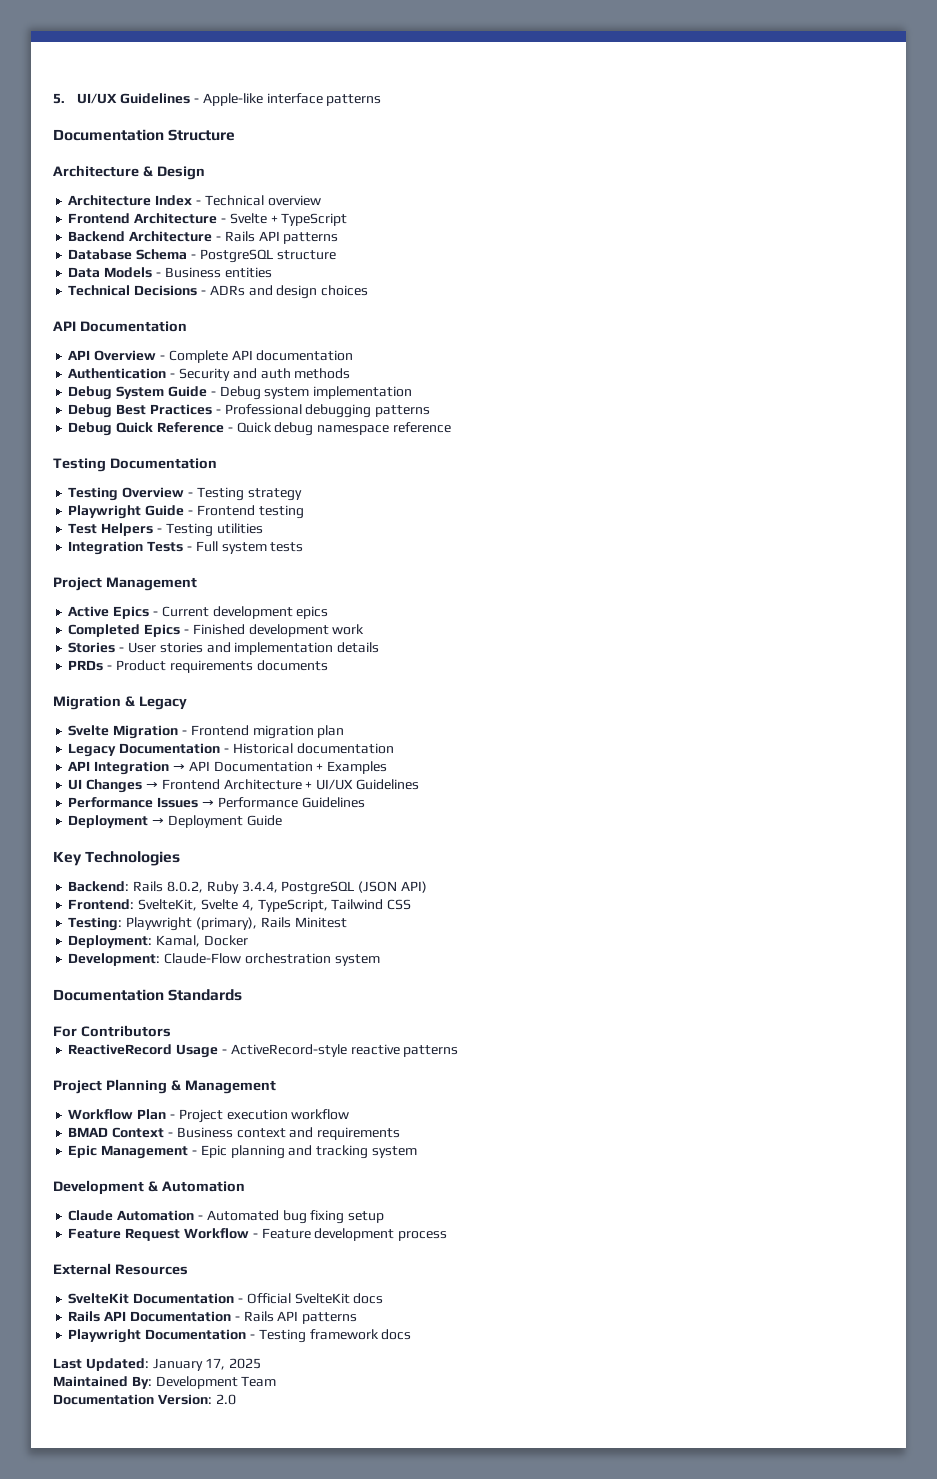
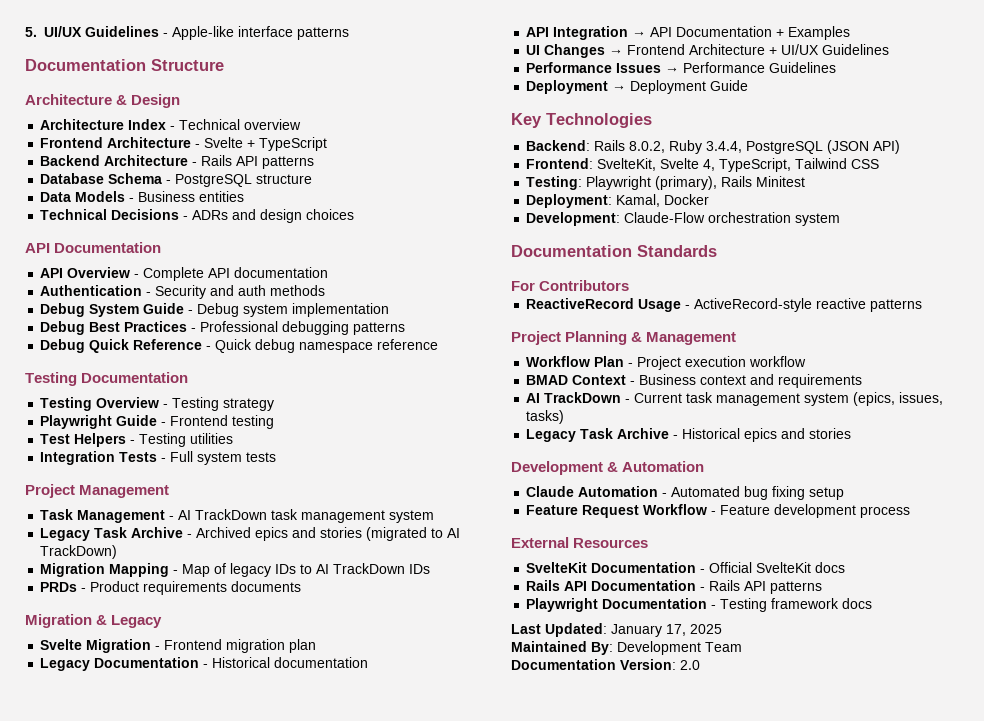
- Active Epics - Current development epics
- Completed Epics - Finished development work
- Stories - User stories and implementation details
+ Task Management - AI TrackDown task management system
+ Legacy Task Archive - Archived epics and stories (migrated to AI TrackDown)
+ Migration Mapping - Map of legacy IDs to AI TrackDown IDs
- Epic Management - Epic planning and tracking system
+ AI TrackDown - Current task management system (epics, issues, tasks)
+ Legacy Task Archive - Historical epics and stories

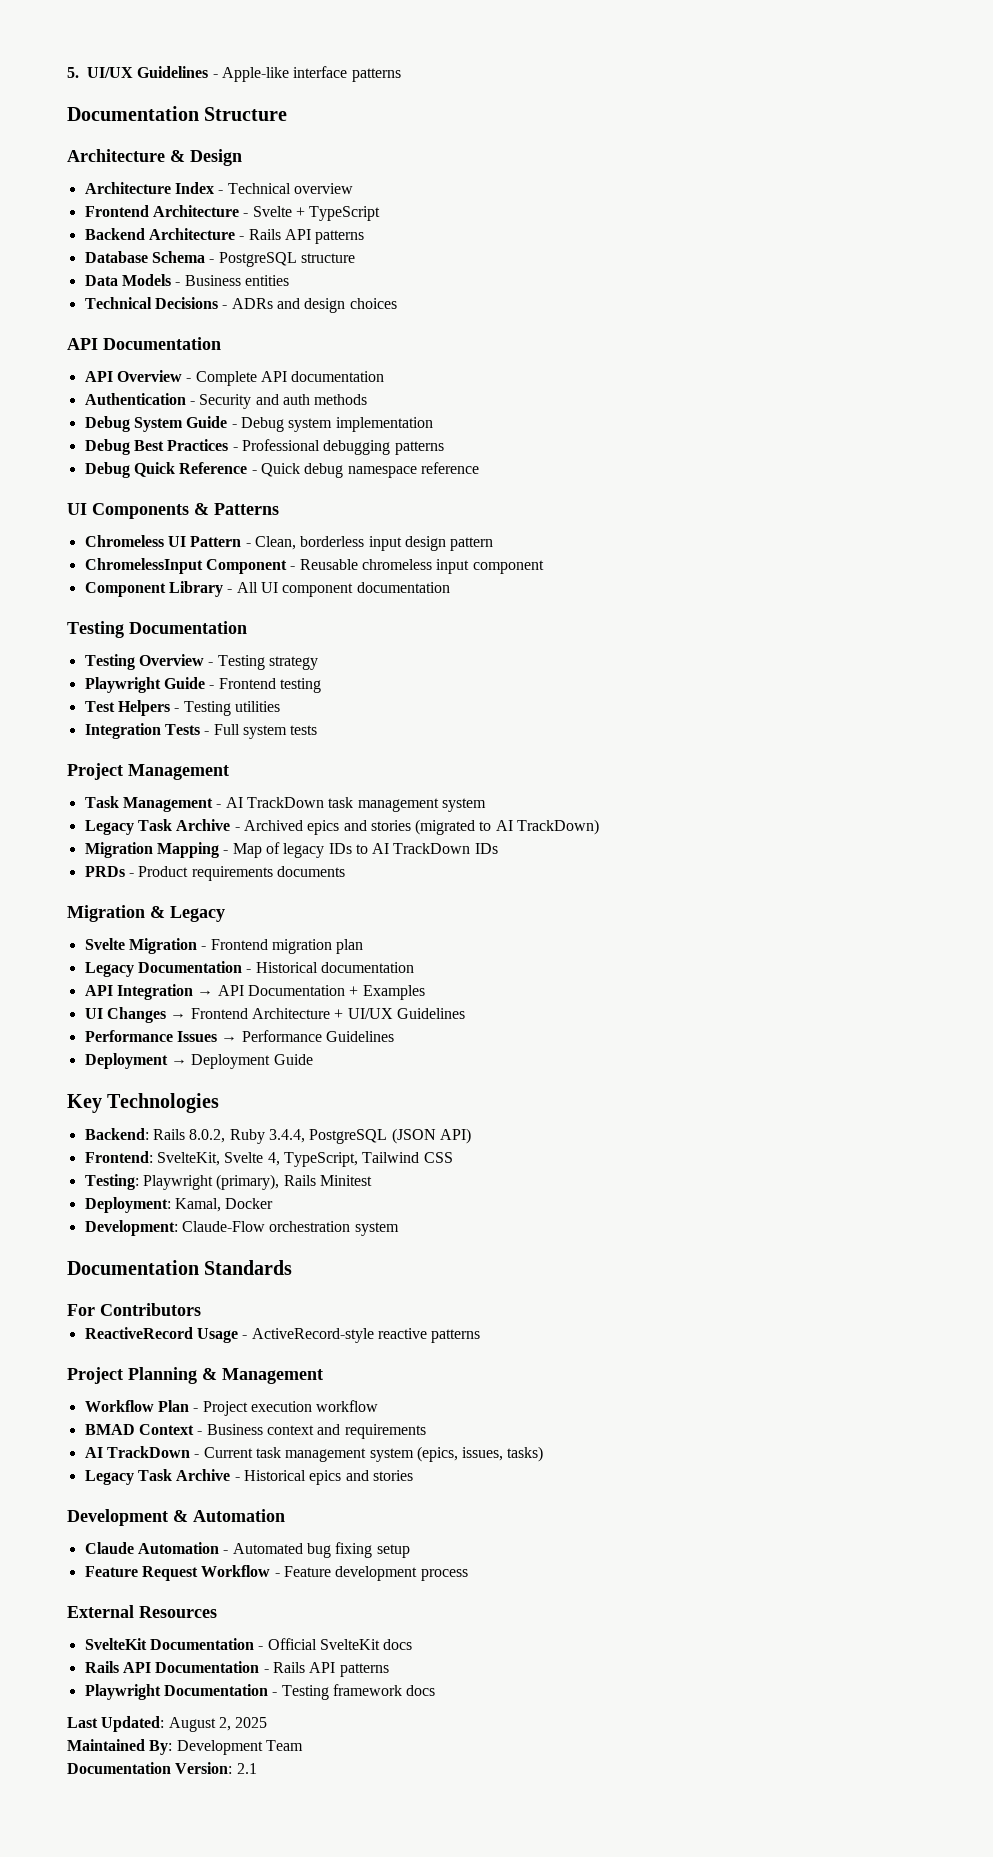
+ UI Components & Patterns
+ Chromeless UI Pattern - Clean, borderless input design pattern
+ ChromelessInput Component - Reusable chromeless input component
+ Component Library - All UI component documentation
- Last Updated: January 17, 2025
+ Last Updated: August 2, 2025
- Documentation Version: 2.0
+ Documentation Version: 2.1

